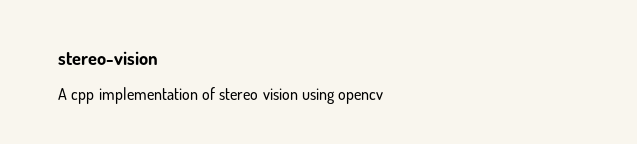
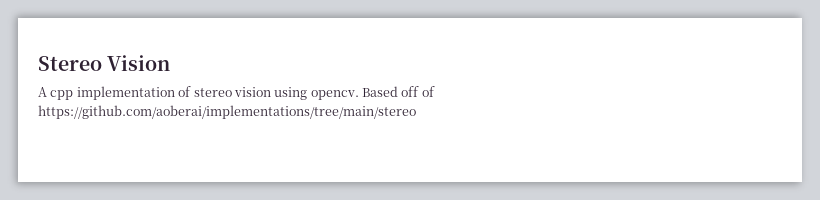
- stereo-vision
+ Stereo Vision
- A cpp implementation of stereo vision using opencv
+ A cpp implementation of stereo vision using opencv. Based off of https://github.com/aoberai/implementations/tree/main/stereo

